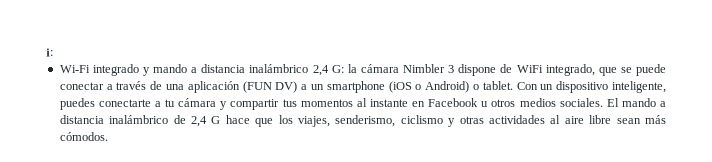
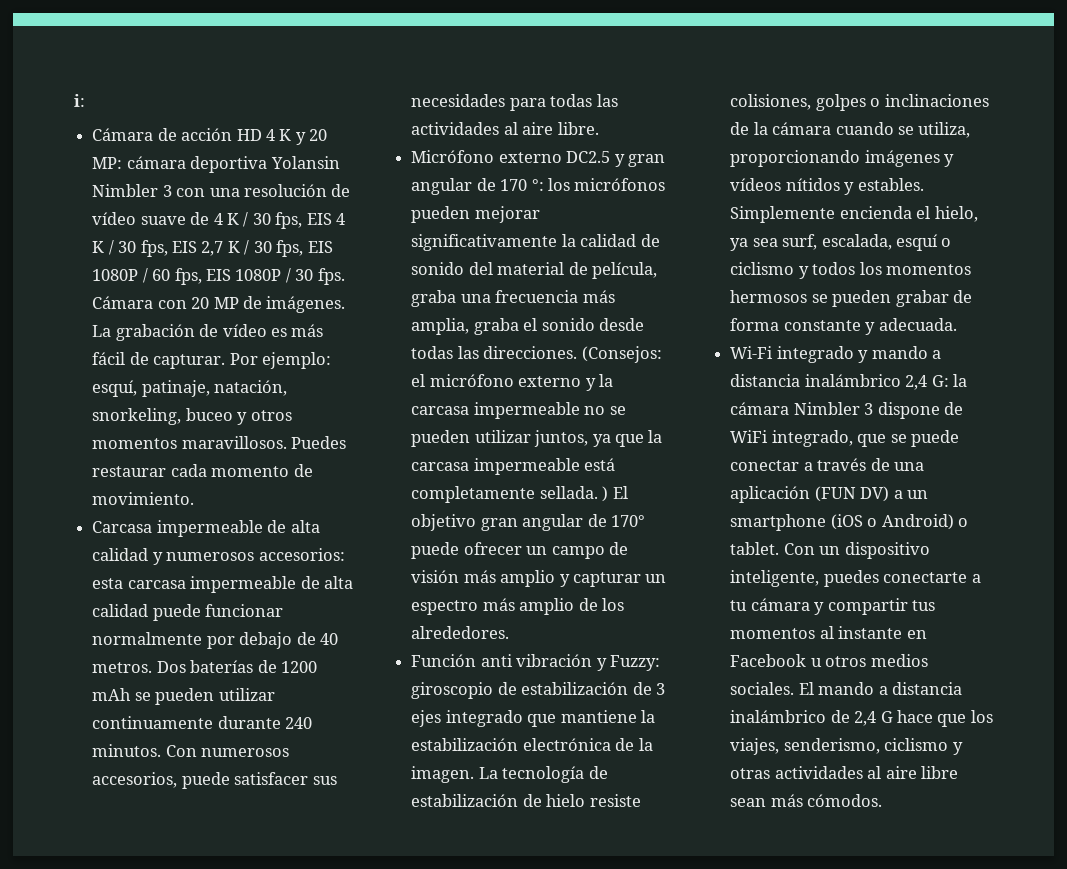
+ Cámara de acción HD 4 K y 20 MP: cámara deportiva Yolansin Nimbler 3 con una resolución de vídeo suave de 4 K / 30 fps, EIS 4 K / 30 fps, EIS 2,7 K / 30 fps, EIS 1080P / 60 fps, EIS 1080P / 30 fps. Cámara con 20 MP de imágenes. La grabación de vídeo es más fácil de capturar. Por ejemplo: esquí, patinaje, natación, snorkeling, buceo y otros momentos maravillosos. Puedes restaurar cada momento de movimiento.
+ Carcasa impermeable de alta calidad y numerosos accesorios: esta carcasa impermeable de alta calidad puede funcionar normalmente por debajo de 40 metros. Dos baterías de 1200 mAh se pueden utilizar continuamente durante 240 minutos. Con numerosos accesorios, puede satisfacer sus necesidades para todas las actividades al aire libre.
+ Micrófono externo DC2.5 y gran angular de 170 °: los micrófonos pueden mejorar significativamente la calidad de sonido del material de película, graba una frecuencia más amplia, graba el sonido desde todas las direcciones. (Consejos: el micrófono externo y la carcasa impermeable no se pueden utilizar juntos, ya que la carcasa impermeable está completamente sellada. ) El objetivo gran angular de 170° puede ofrecer un campo de visión más amplio y capturar un espectro más amplio de los alrededores.
+ Función anti vibración y Fuzzy: giroscopio de estabilización de 3 ejes integrado que mantiene la estabilización electrónica de la imagen. La tecnología de estabilización de hielo resiste colisiones, golpes o inclinaciones de la cámara cuando se utiliza, proporcionando imágenes y vídeos nítidos y estables. Simplemente encienda el hielo, ya sea surf, escalada, esquí o ciclismo y todos los momentos hermosos se pueden grabar de forma constante y adecuada.

